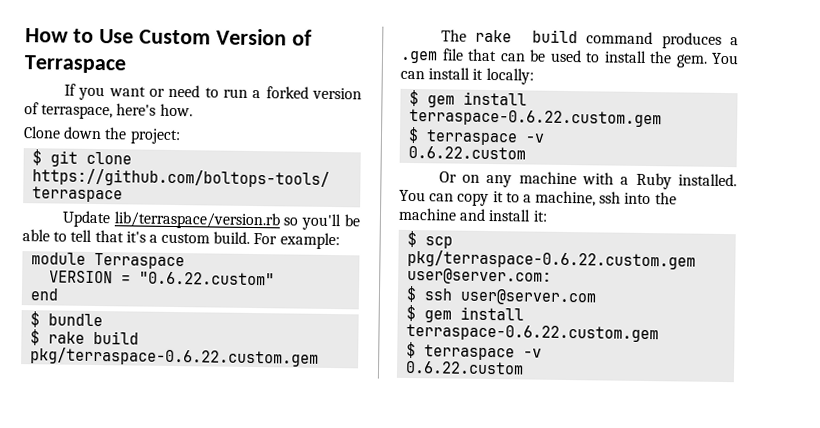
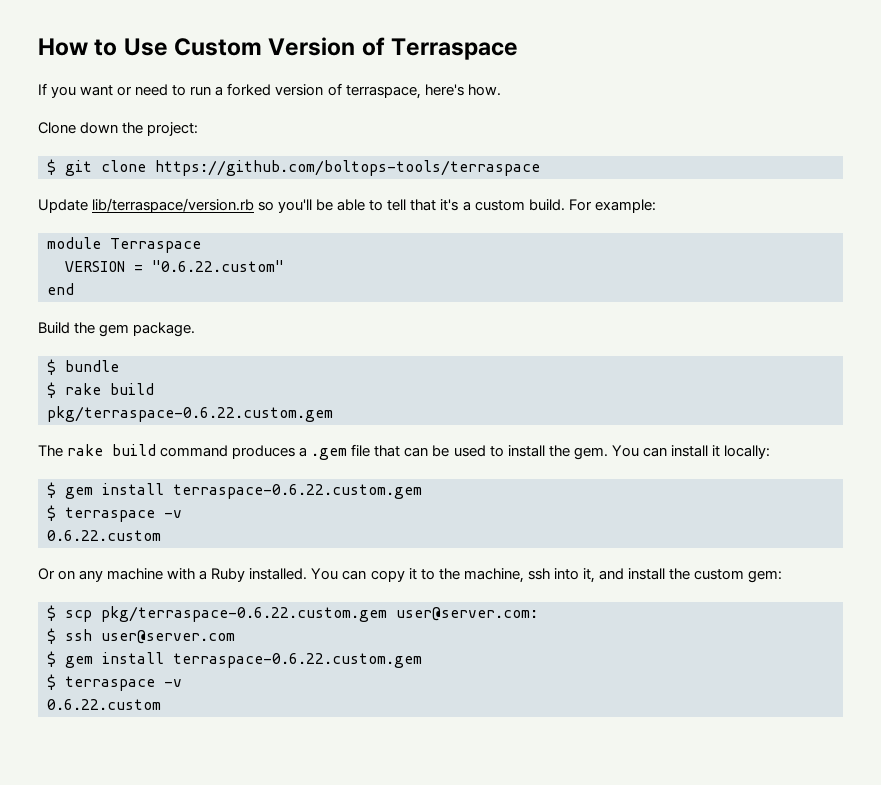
+ Build the gem package.
- You can copy it to a machine, ssh into the machine and install it:
+ You can copy it to the machine, ssh into it, and install the custom gem:

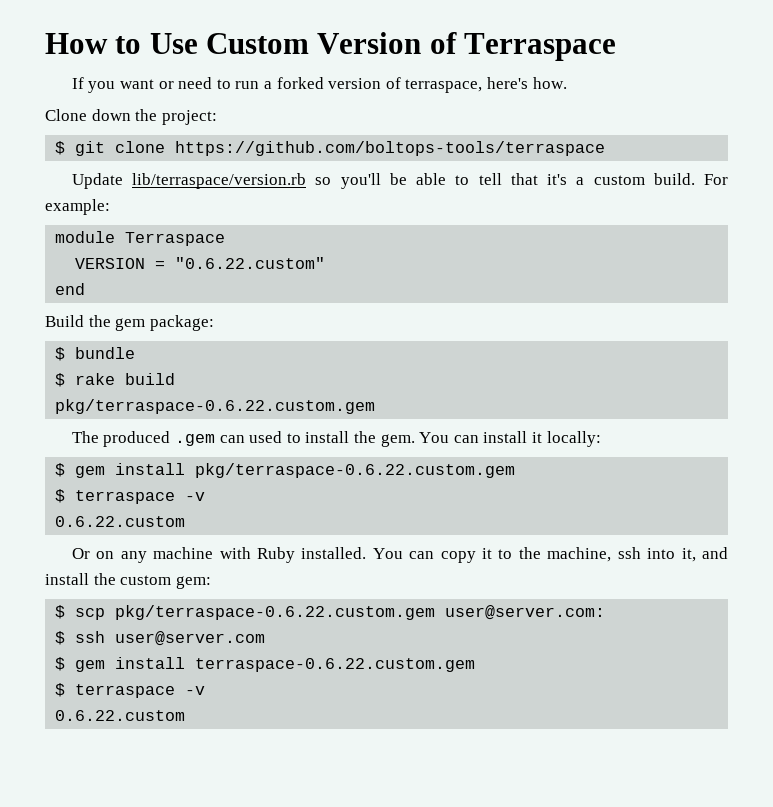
- Build the gem package.
+ Build the gem package:
- The rake build command produces a .gem file that can be used to install the gem.
+ The produced .gem can used to install the gem.
  You can install it locally:
- $ gem install terraspace-0.6.22.custom.gem
+ $ gem install pkg/terraspace-0.6.22.custom.gem
- Or on any machine with a Ruby installed.
+ Or on any machine with Ruby installed.

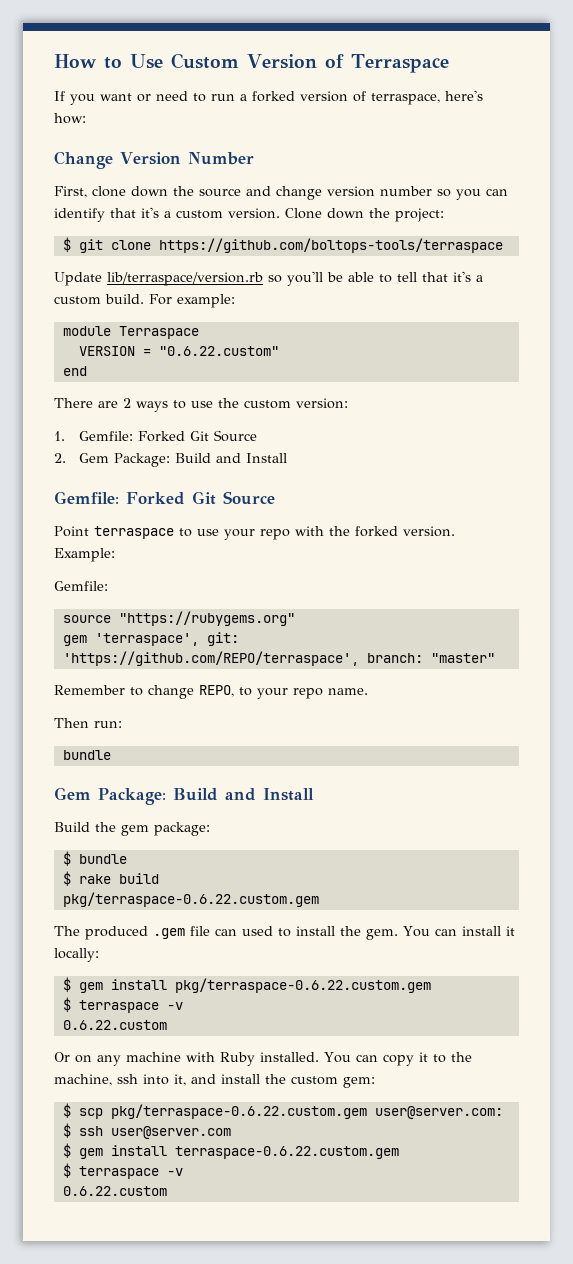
- If you want or need to run a forked version of terraspace, here's how.
- Clone down the project:
+ If you want or need to run a forked version of terraspace, here's how:
+ Change Version Number
+ First, clone down the source and change version number so you can identify that it's a custom version. Clone down the project:
+ There are 2 ways to use the custom version:
+ 1. Gemfile: Forked Git Source
+ 2. Gem Package: Build and Install
+ Gemfile: Forked Git Source
+ Point terraspace to use your repo with the forked version. Example:
+ Gemfile:
+ source "https://rubygems.org"
+ gem 'terraspace', git: 'https://github.com/REPO/terraspace', branch: "master"
+ Remember to change REPO, to your repo name.
+ Then run:
+ bundle
+ Gem Package: Build and Install
- The produced .gem can used to install the gem.
+ The produced .gem file can used to install the gem.

